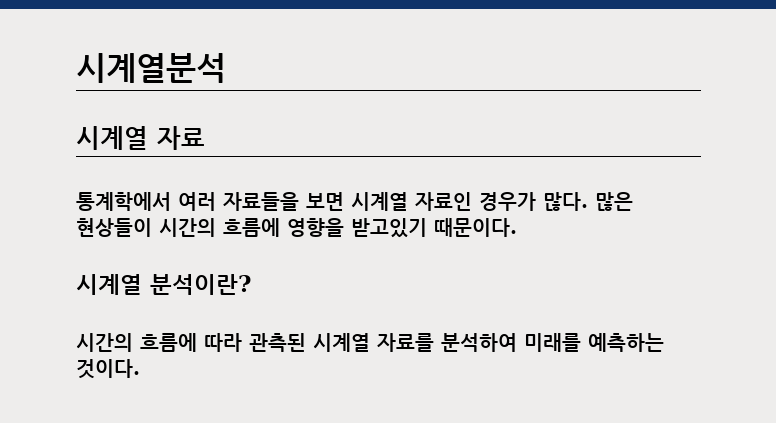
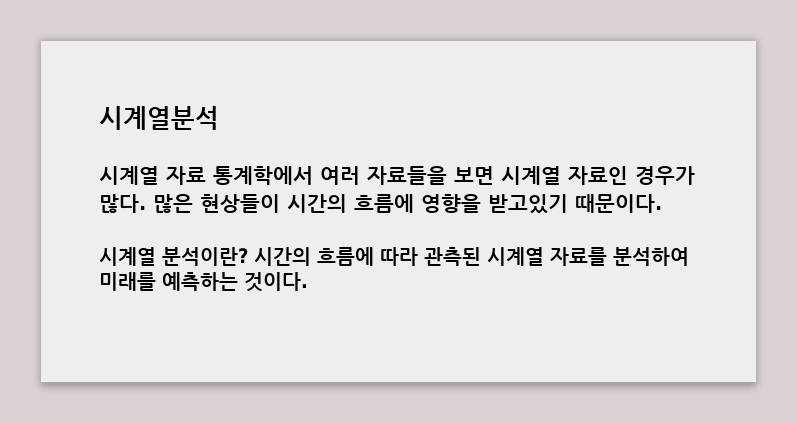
- 시계열 자료
- 통계학에서 여러 자료들을 보면 시계열 자료인 경우가 많다.
+ 시계열 자료 통계학에서 여러 자료들을 보면 시계열 자료인 경우가 많다.
- 시계열 분석이란?
- 시간의 흐름에 따라 관측된 시계열 자료를 분석하여 미래를 예측하는 것이다.
+ 시계열 분석이란? 시간의 흐름에 따라 관측된 시계열 자료를 분석하여 미래를 예측하는 것이다.

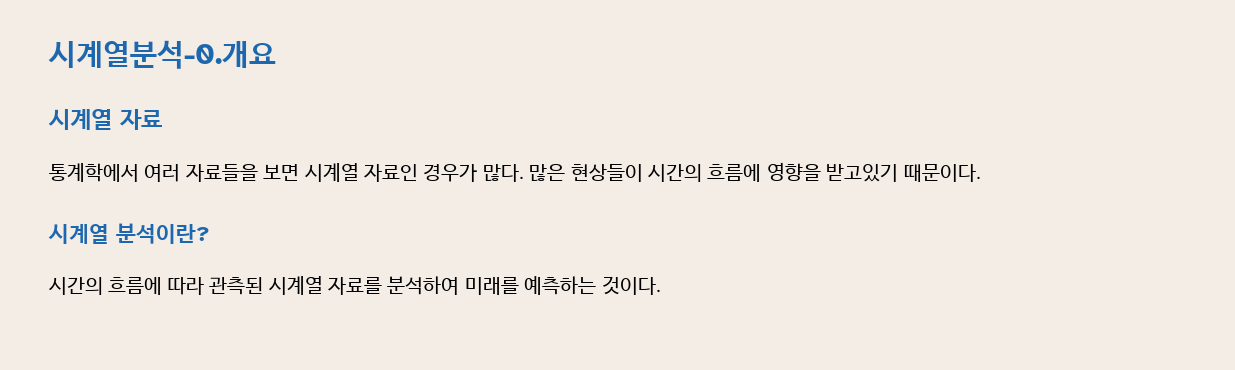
- 시계열분석
+ 시계열분석-0.개요
- 시계열 자료 통계학에서 여러 자료들을 보면 시계열 자료인 경우가 많다.
+ 시계열 자료
+ 통계학에서 여러 자료들을 보면 시계열 자료인 경우가 많다.
- 시계열 분석이란? 시간의 흐름에 따라 관측된 시계열 자료를 분석하여 미래를 예측하는 것이다.
+ 시계열 분석이란?
+ 시간의 흐름에 따라 관측된 시계열 자료를 분석하여 미래를 예측하는 것이다.

